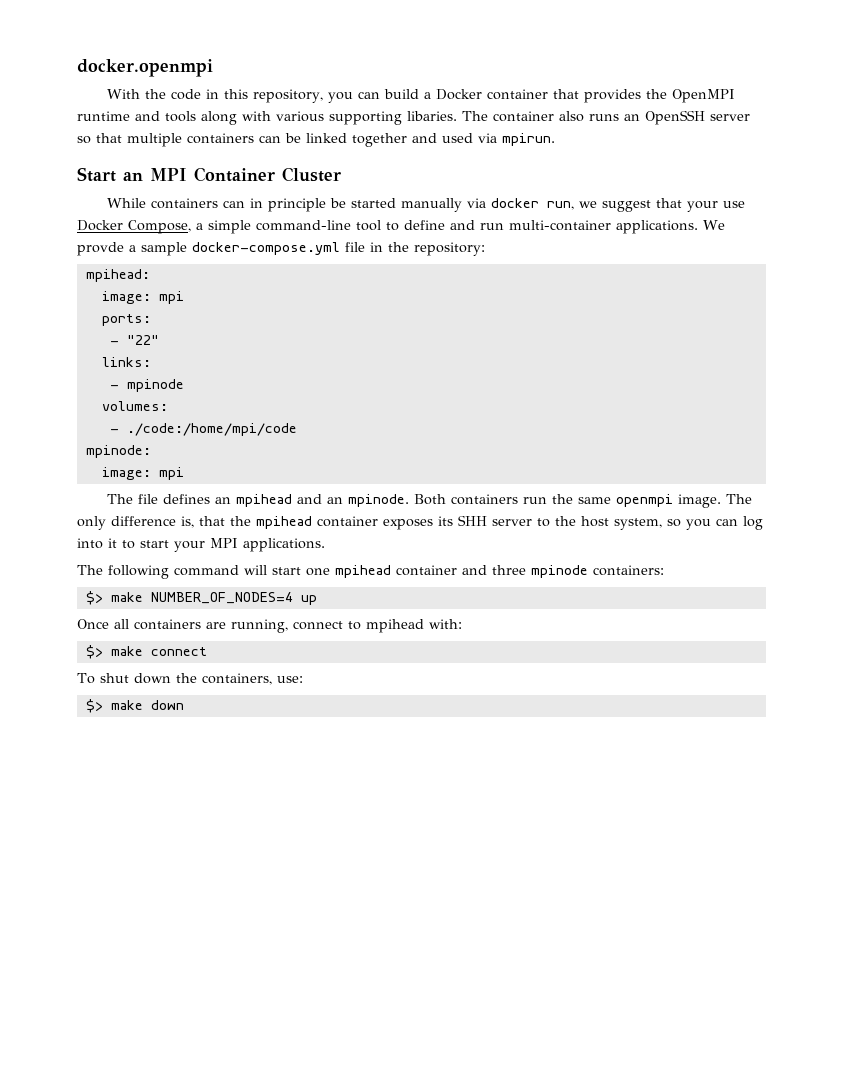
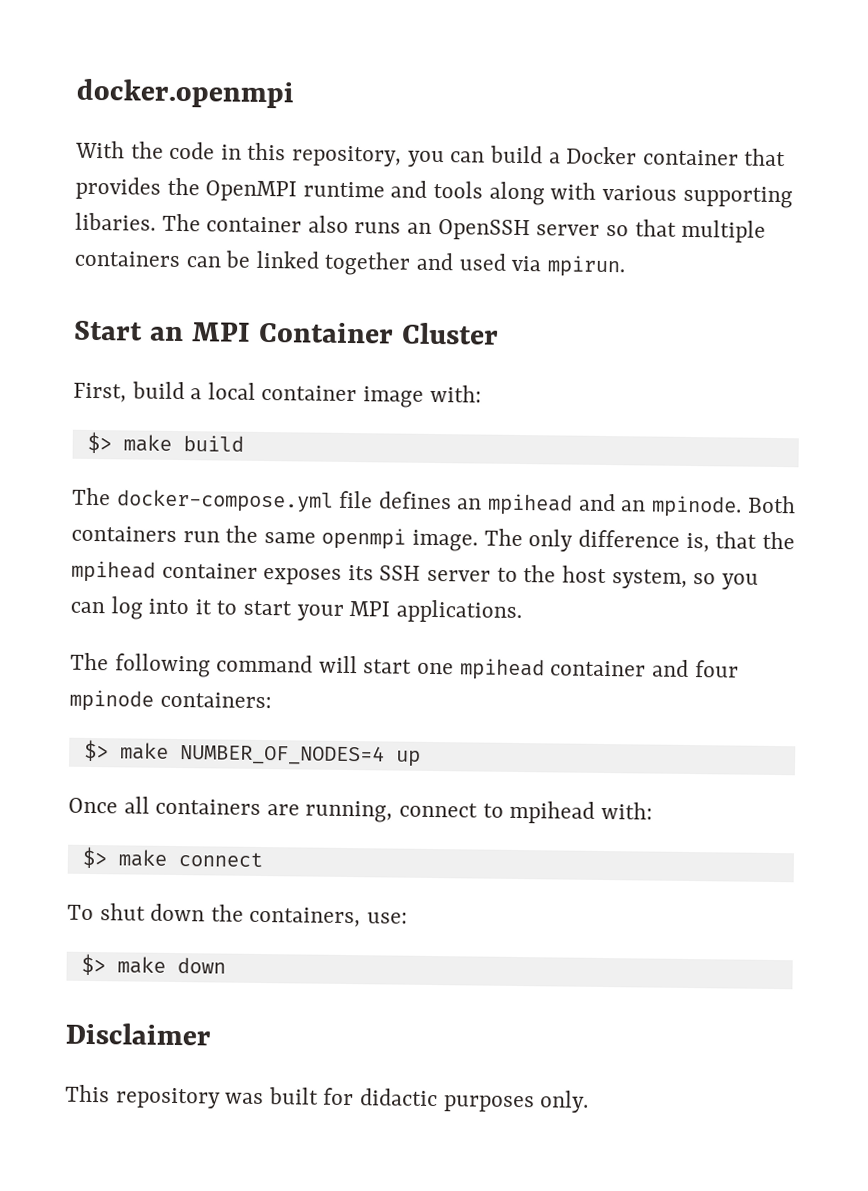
- While containers can in principle be started manually via docker run, we suggest that your use Docker Compose, a simple command-line tool to define and run multi-container applications. We provde a sample docker-compose.yml file in the repository:
- mpihead:
- image: mpi
- ports:
- - "22"
- links:
- - mpinode
- volumes:
- - ./code:/home/mpi/code
- mpinode:
- image: mpi
- The file defines an mpihead and an mpinode.
+ First, build a local container image with:
+ $> make build
+ The docker-compose.yml file defines an mpihead and an mpinode.
- The only difference is, that the mpihead container exposes its SHH server to the host system, so you can log into it to start your MPI applications.
+ The only difference is, that the mpihead container exposes its SSH server to the host system, so you can log into it to start your MPI applications.
- The following command will start one mpihead container and three mpinode containers:
+ The following command will start one mpihead container and four mpinode containers:
+ Disclaimer
+ This repository was built for didactic purposes only.

